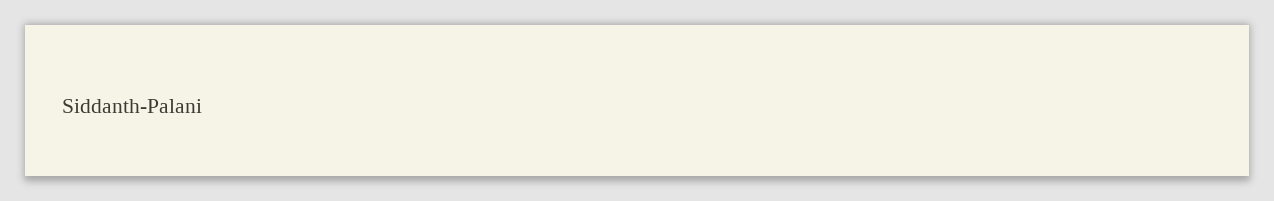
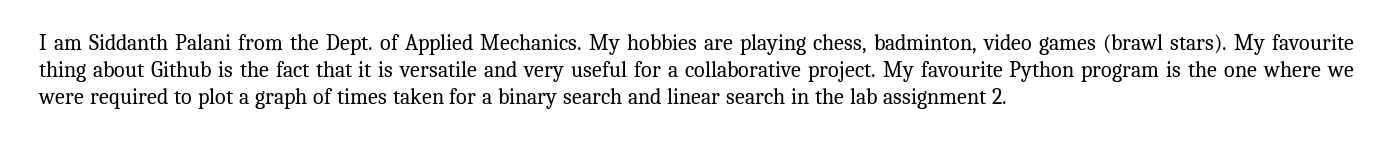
- Siddanth-Palani
+ I am Siddanth Palani from the Dept. of Applied Mechanics. My hobbies are playing chess, badminton, video games (brawl stars). My favourite thing about Github is the fact that it is versatile and very useful for a collaborative project. My favourite Python program is the one where we were required to plot a graph of times taken for a binary search and linear search in the lab assignment 2.

